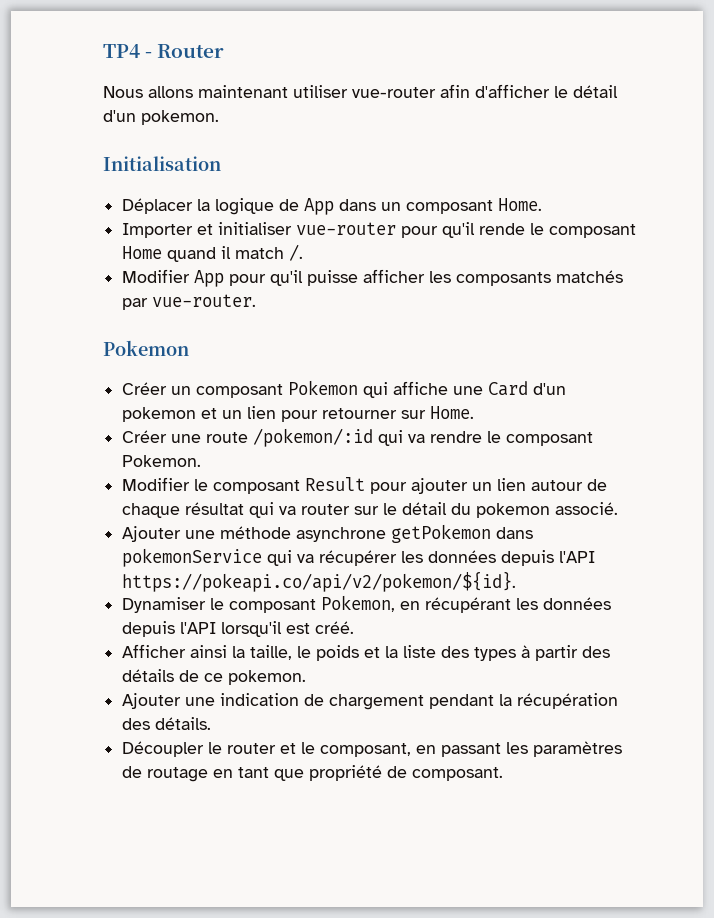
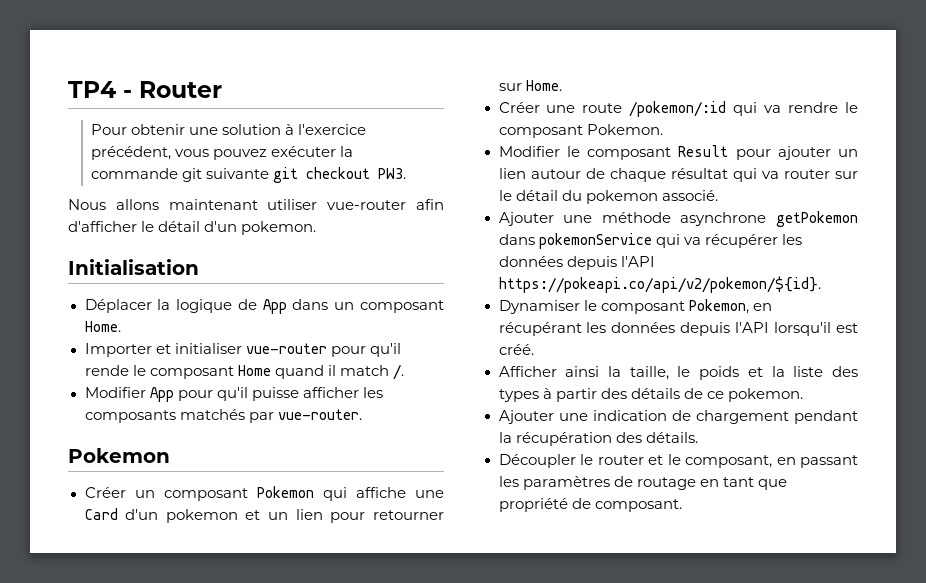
+ Pour obtenir une solution à l'exercice précédent, vous pouvez exécuter la commande git suivante git checkout PW3.

